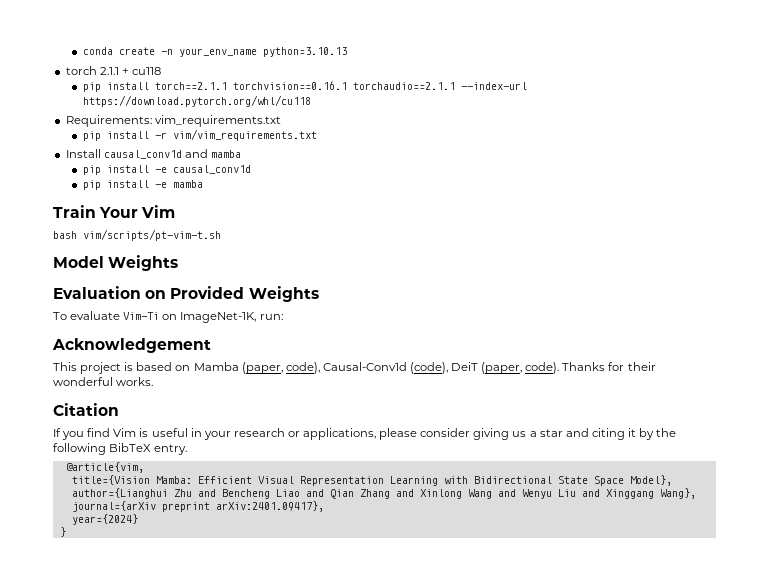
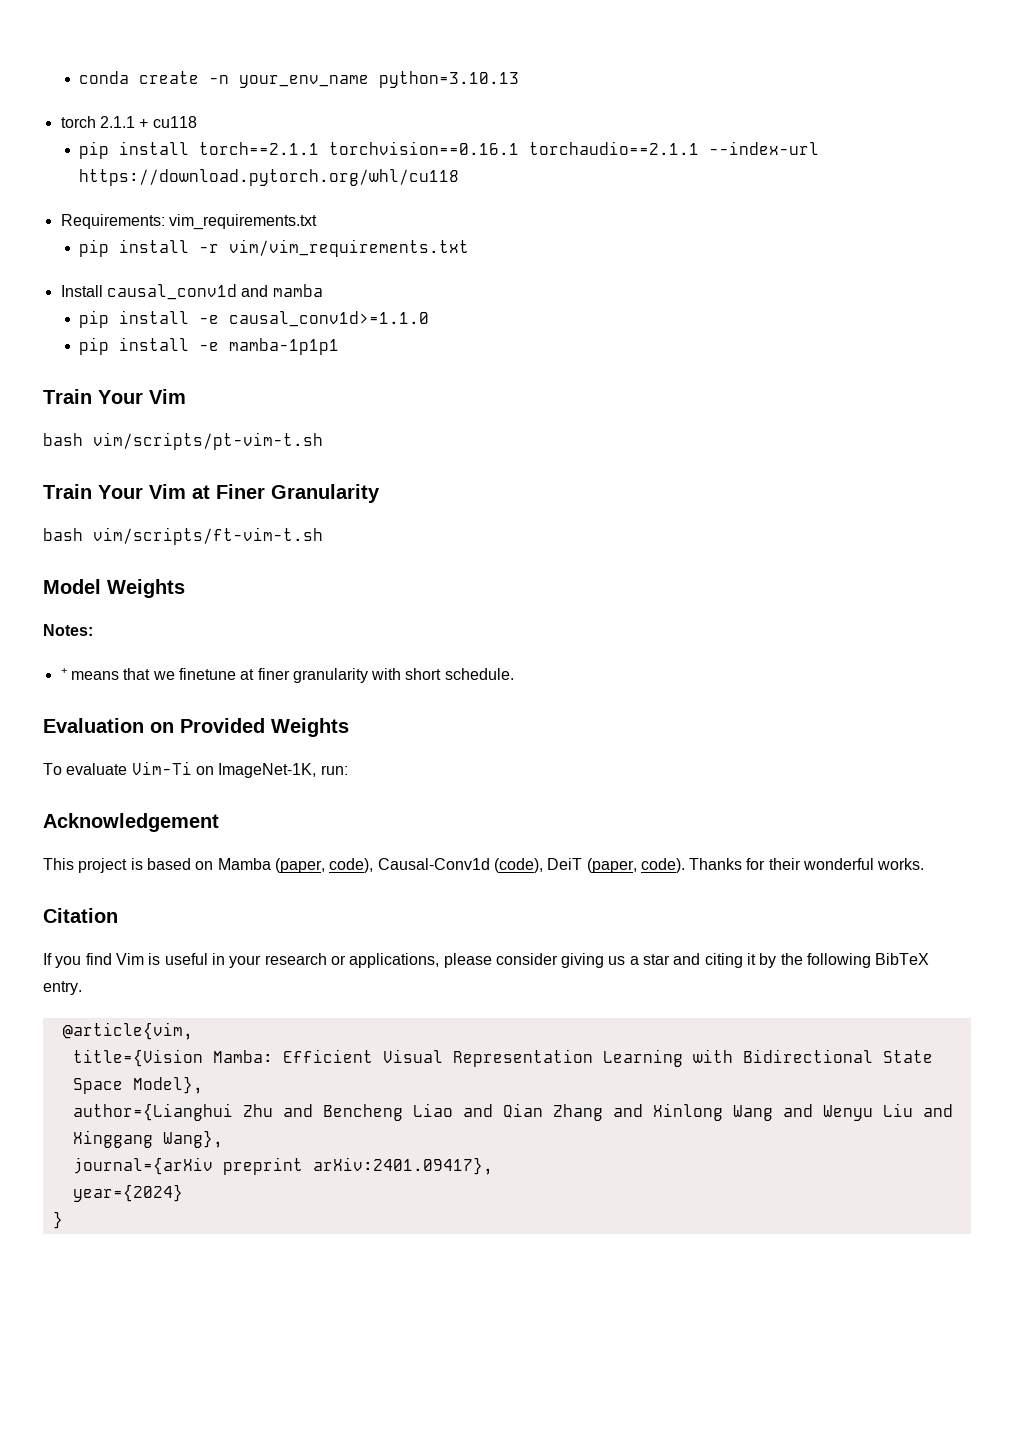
- pip install -e causal_conv1d
- pip install -e mamba
+ pip install -e causal_conv1d>=1.1.0
+ pip install -e mamba-1p1p1
+ Train Your Vim at Finer Granularity
+ bash vim/scripts/ft-vim-t.sh
  Model Weights
+ Notes:
+ + means that we finetune at finer granularity with short schedule.

